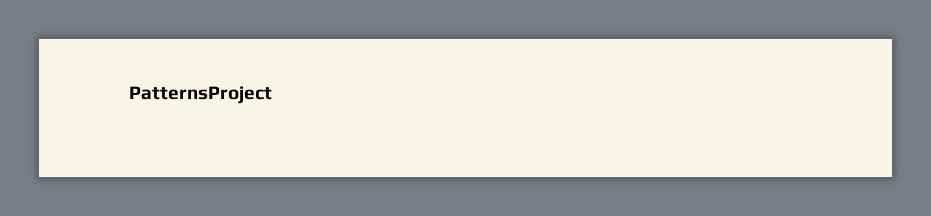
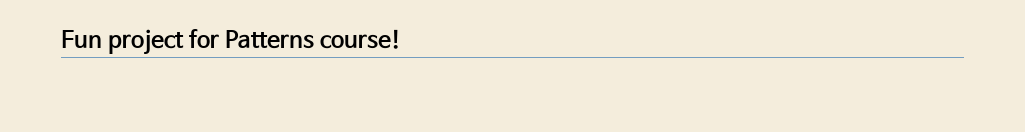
- PatternsProject
+ Fun project for Patterns course!

